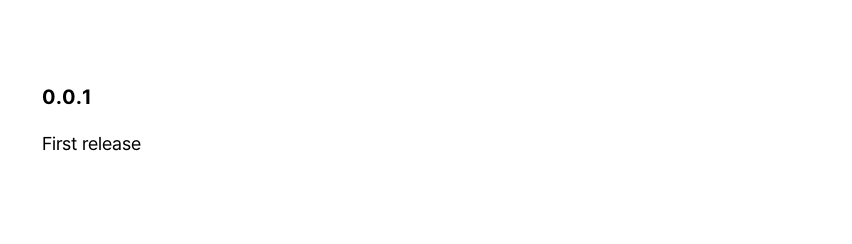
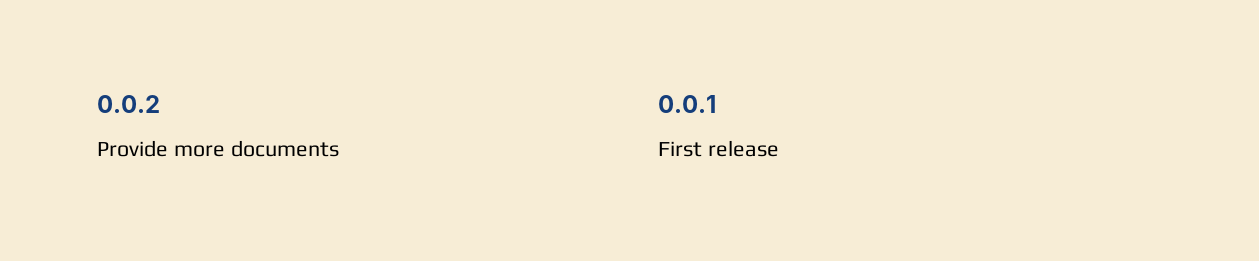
+ 0.0.2
+ Provide more documents

